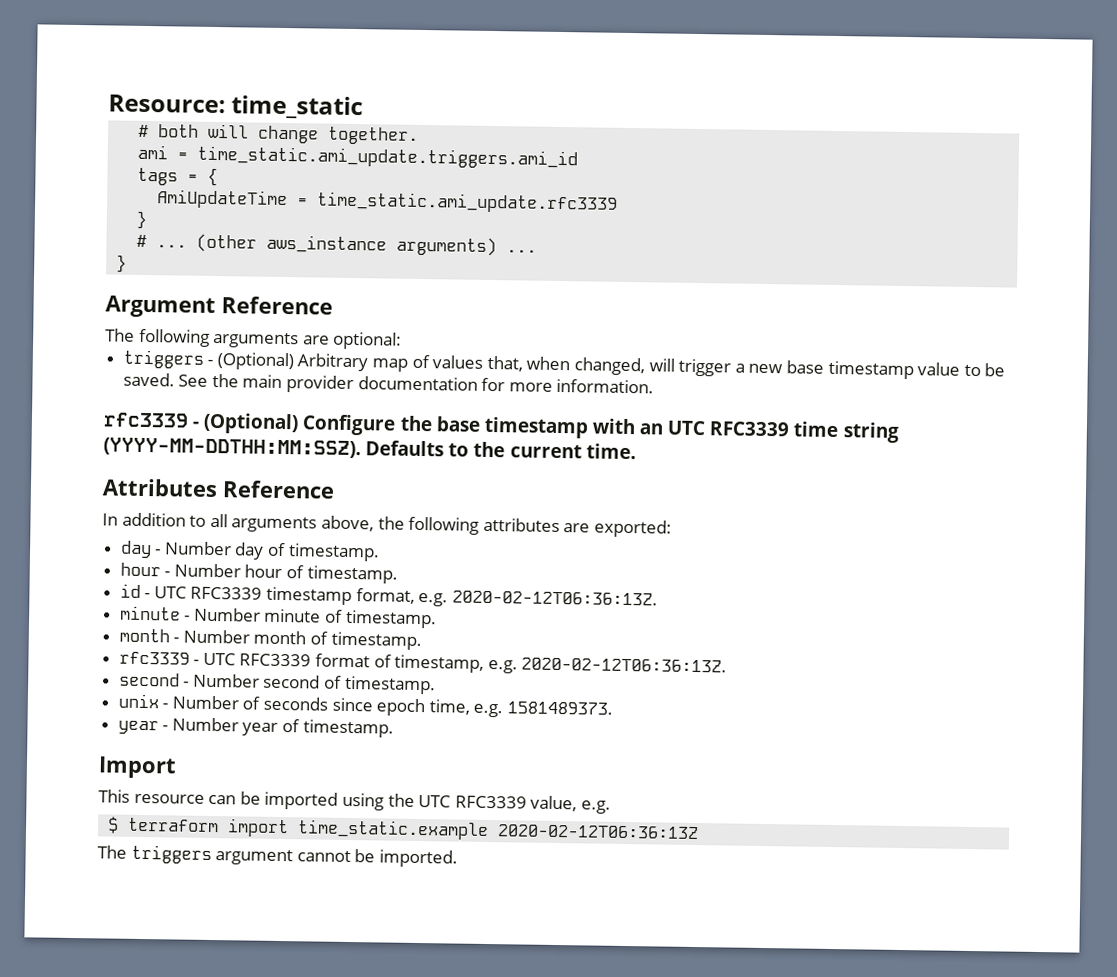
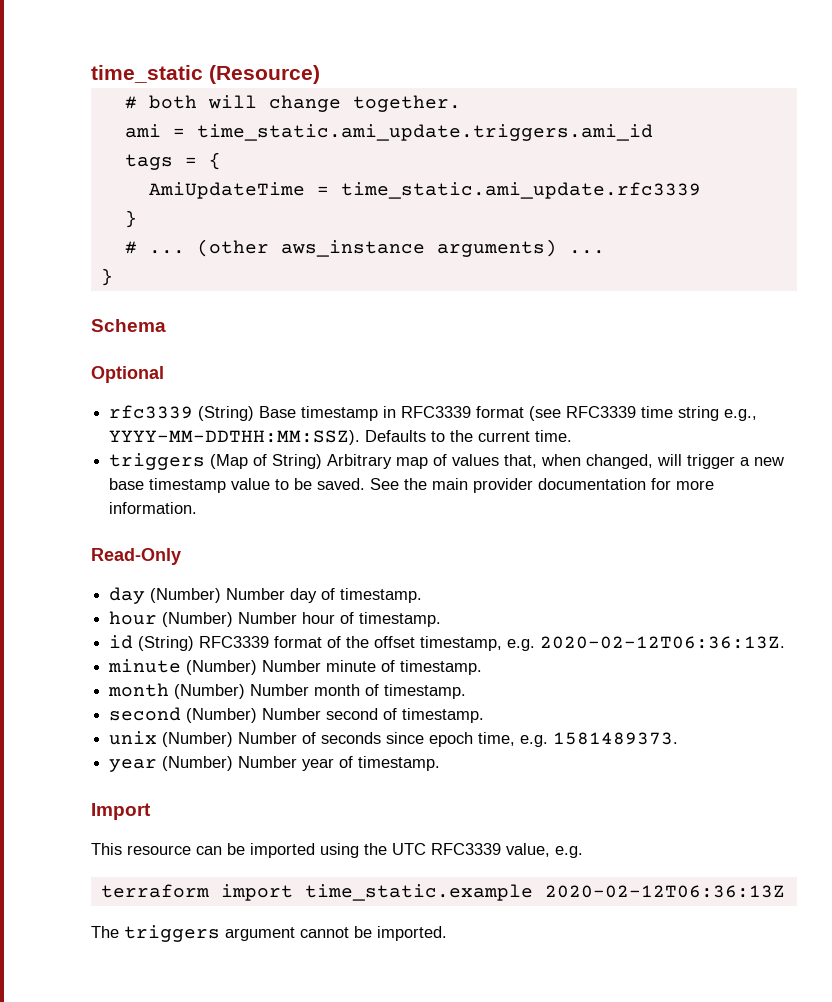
- Resource: time_static
+ time_static (Resource)
- Argument Reference
- The following arguments are optional:
- triggers - (Optional) Arbitrary map of values that, when changed, will trigger a new base timestamp value to be saved.
+ Schema
+ Optional
+ rfc3339 (String) Base timestamp in RFC3339 format (see RFC3339 time string e.g., YYYY-MM-DDTHH:MM:SSZ). Defaults to the current time.
+ triggers (Map of String) Arbitrary map of values that, when changed, will trigger a new base timestamp value to be saved.
- rfc3339 - (Optional) Configure the base timestamp with an UTC RFC3339 time string (YYYY-MM-DDTHH:MM:SSZ). Defaults to the current time.
- Attributes Reference
- In addition to all arguments above, the following attributes are exported:
- day - Number day of timestamp.
+ Read-Only
+ day (Number) Number day of timestamp.
- hour - Number hour of timestamp.
+ hour (Number) Number hour of timestamp.
- id - UTC RFC3339 timestamp format, e.g. 2020-02-12T06:36:13Z.
+ id (String) RFC3339 format of the offset timestamp, e.g. 2020-02-12T06:36:13Z.
- minute - Number minute of timestamp.
+ minute (Number) Number minute of timestamp.
- month - Number month of timestamp.
+ month (Number) Number month of timestamp.
- rfc3339 - UTC RFC3339 format of timestamp, e.g. 2020-02-12T06:36:13Z.
- second - Number second of timestamp.
+ second (Number) Number second of timestamp.
- unix - Number of seconds since epoch time, e.g. 1581489373.
+ unix (Number) Number of seconds since epoch time, e.g. 1581489373.
- year - Number year of timestamp.
+ year (Number) Number year of timestamp.
- $ terraform import time_static.example 2020-02-12T06:36:13Z
+ terraform import time_static.example 2020-02-12T06:36:13Z

